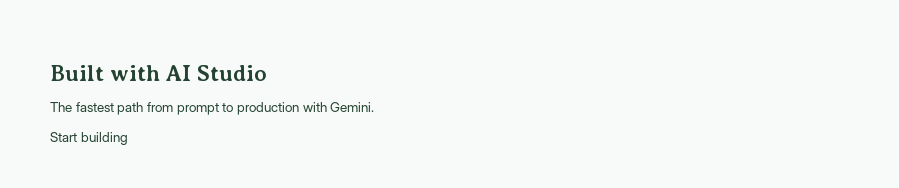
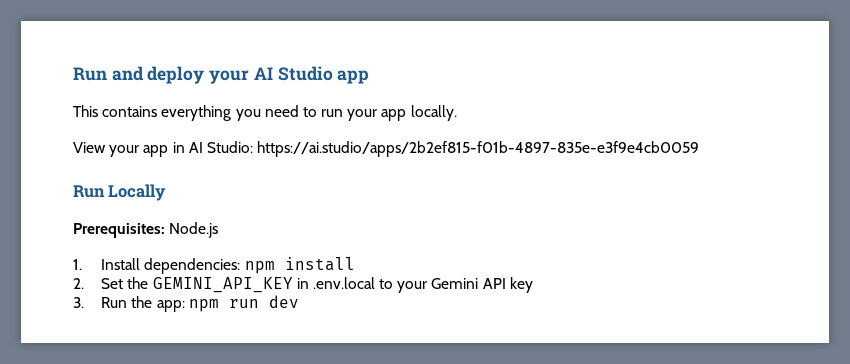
- Built with AI Studio
- The fastest path from prompt to production with Gemini.
- Start building
+ Run and deploy your AI Studio app
+ This contains everything you need to run your app locally.
+ View your app in AI Studio: https://ai.studio/apps/2b2ef815-f01b-4897-835e-e3f9e4cb0059
+ Run Locally
+ Prerequisites: Node.js
+ 1. Install dependencies: npm install
+ 2. Set the GEMINI_API_KEY in .env.local to your Gemini API key
+ 3. Run the app: npm run dev

